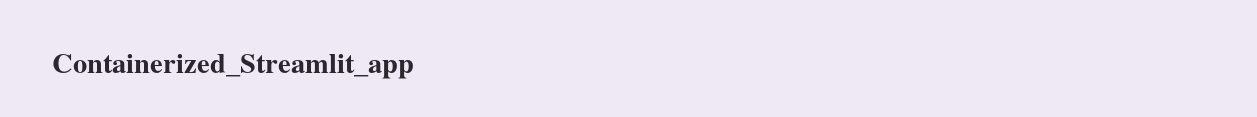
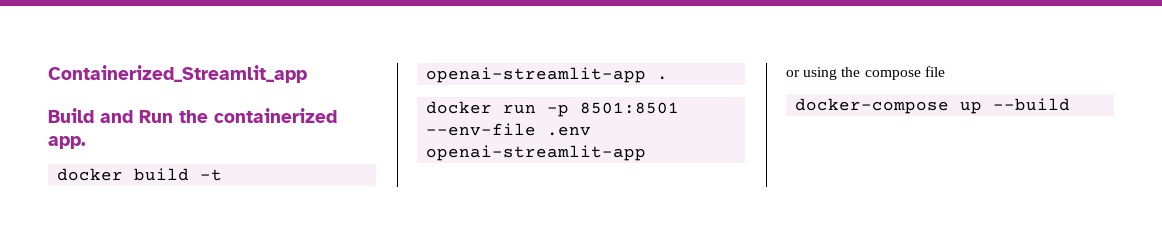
+ Build and Run the containerized app.
+ docker build -t openai-streamlit-app .
+ docker run -p 8501:8501 --env-file .env openai-streamlit-app
+ or using the compose file
+ docker-compose up --build

